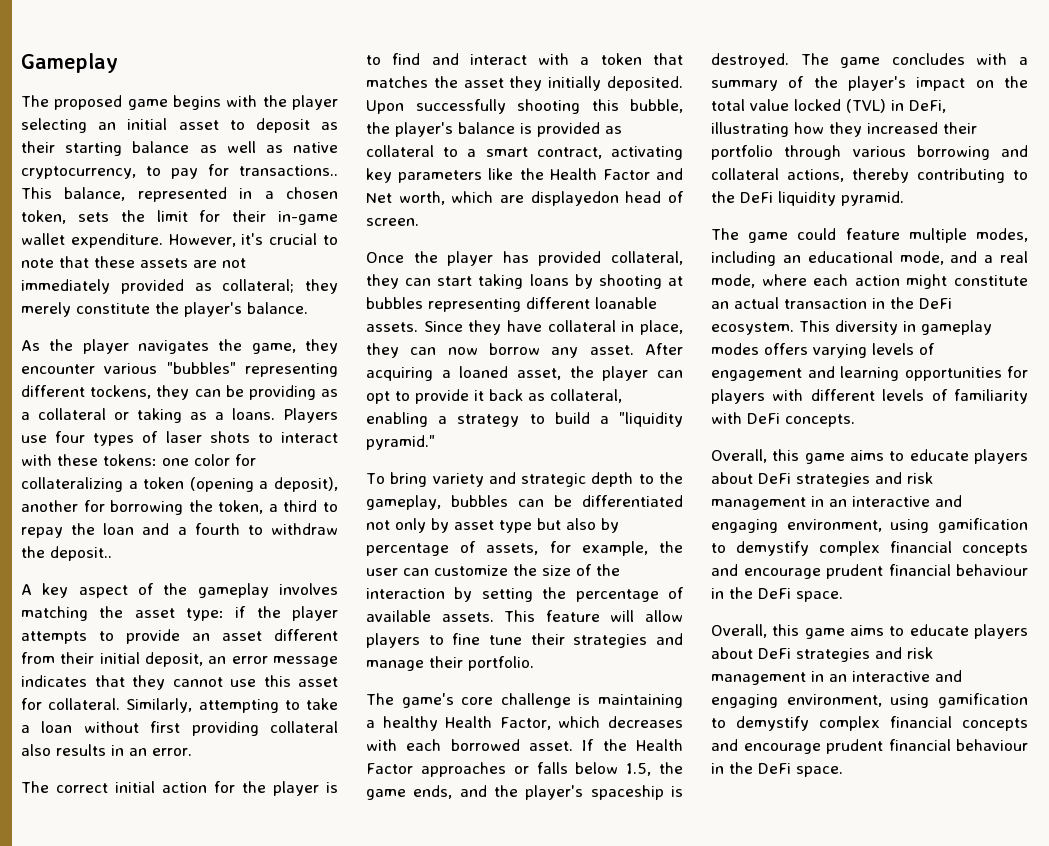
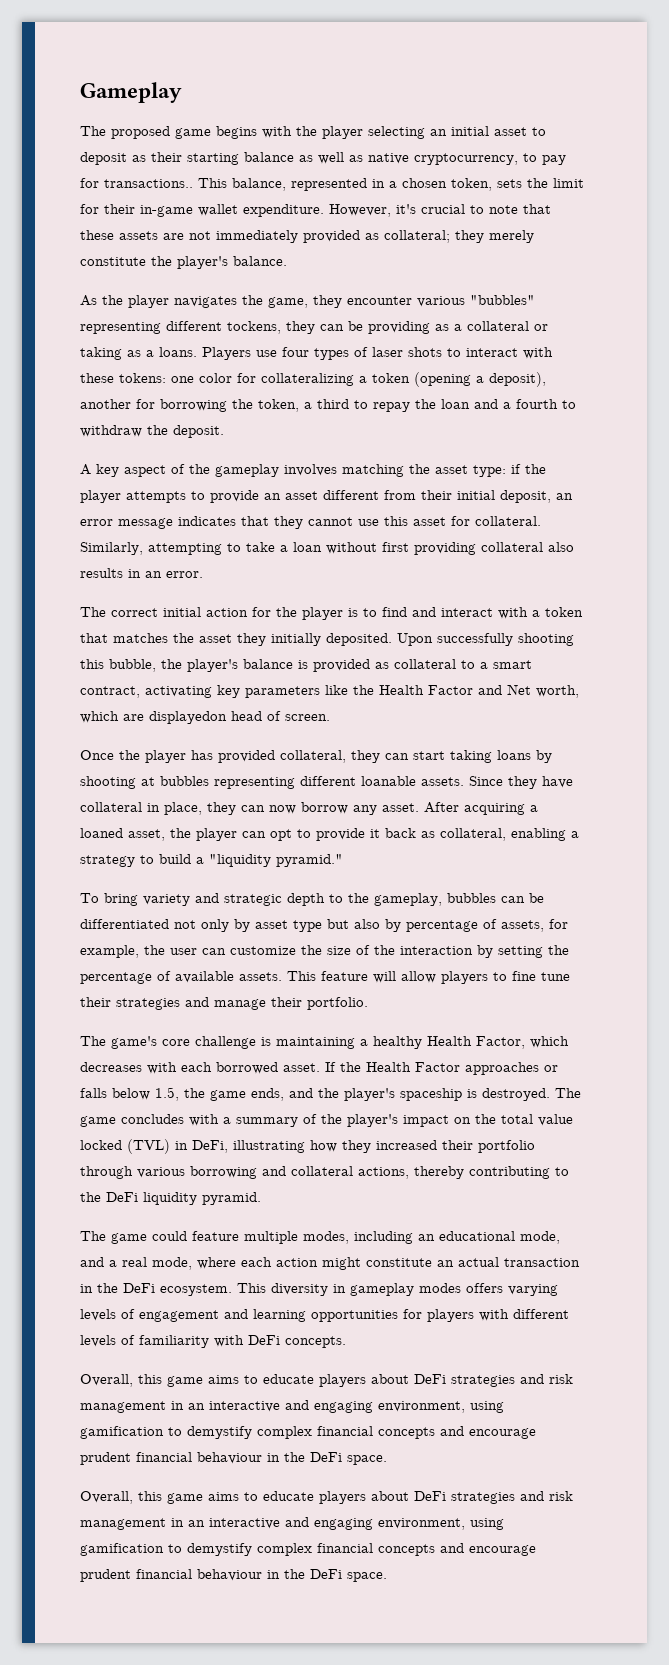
- Players use four types of laser shots to interact with these tokens: one color for collateralizing a token (opening a deposit), another for borrowing the token, a third to repay the loan and a fourth to withdraw the deposit..
+ Players use four types of laser shots to interact with these tokens: one color for collateralizing a token (opening a deposit), another for borrowing the token, a third to repay the loan and a fourth to withdraw the deposit.

